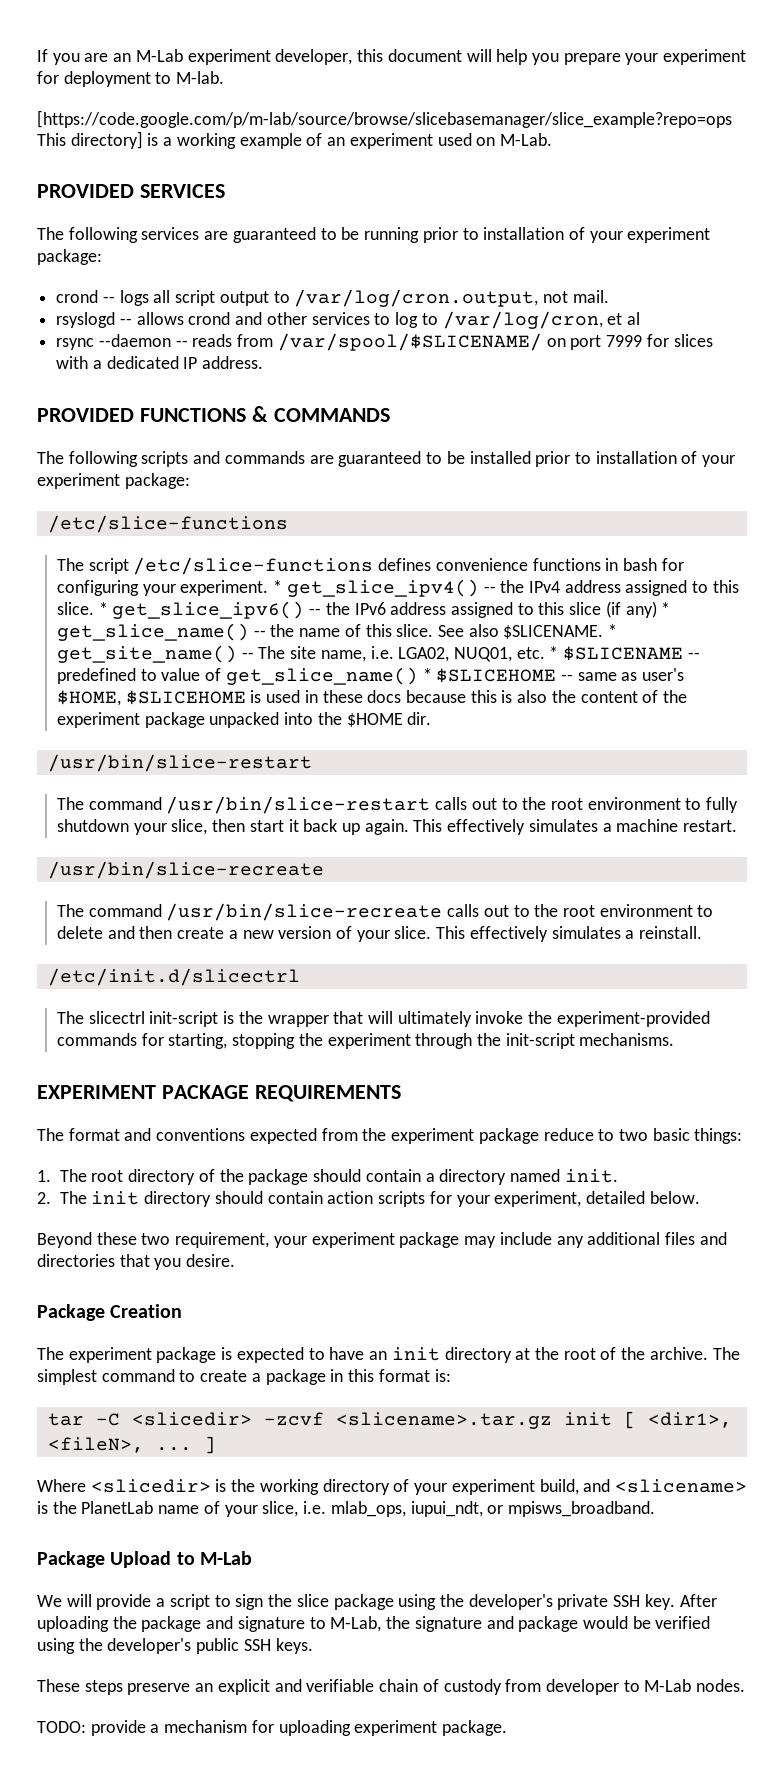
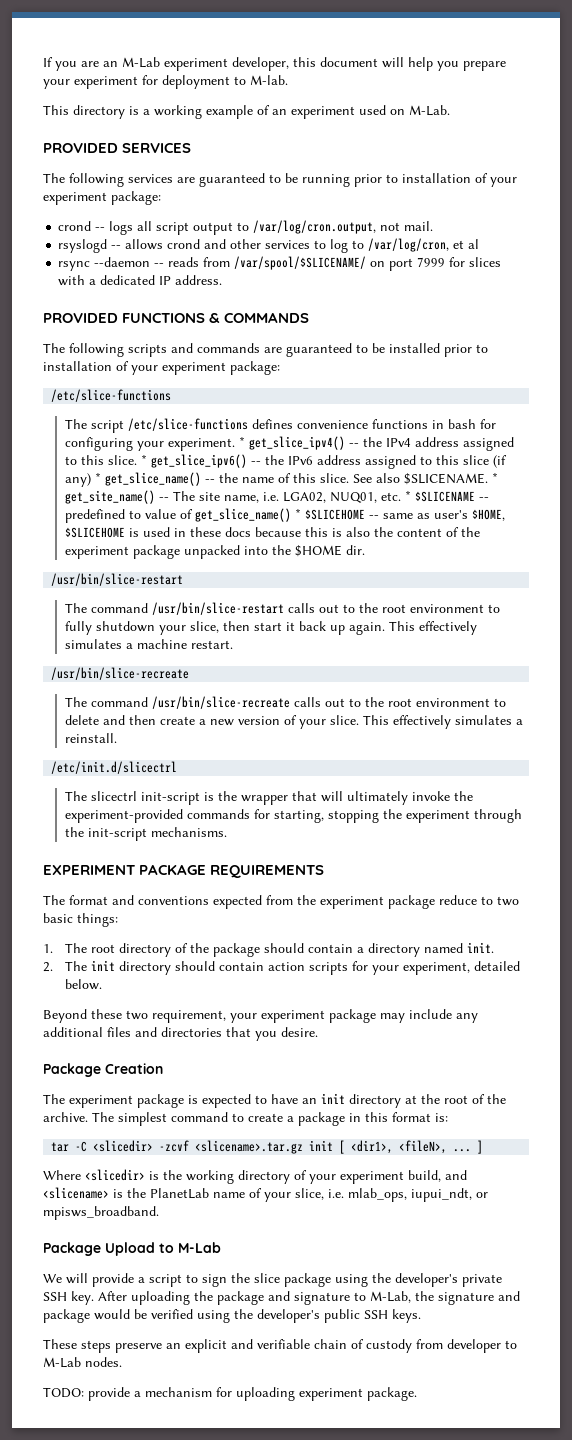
- [https://code.google.com/p/m-lab/source/browse/slicebasemanager/slice_example?repo=ops This directory] is a working example of an experiment used on M-Lab.
+ This directory is a working example of an experiment used on M-Lab.

